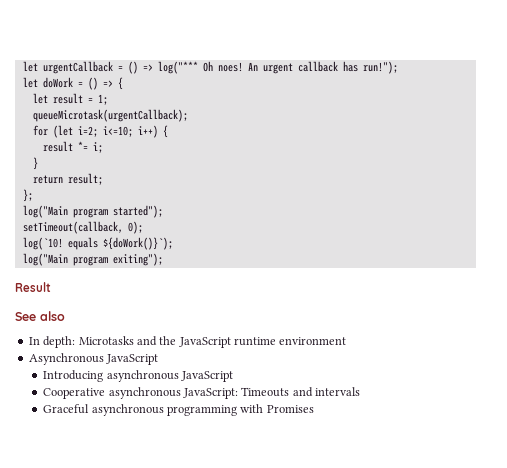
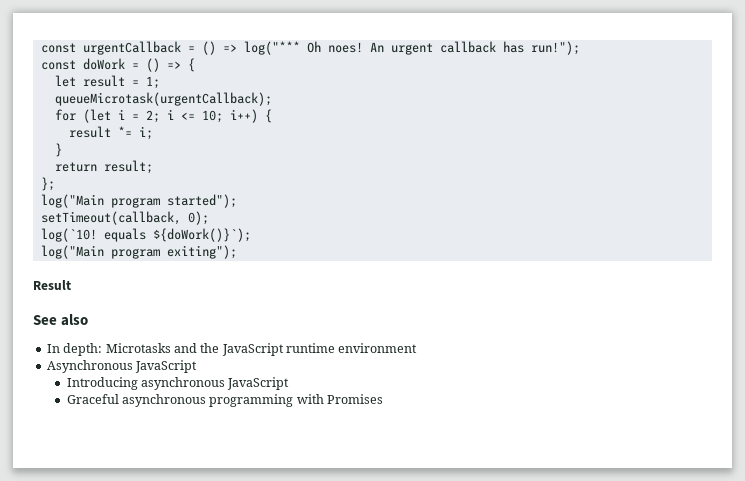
- let urgentCallback = () => log("*** Oh noes!
+ const urgentCallback = () => log("*** Oh noes!
- let doWork = () => {
+ const doWork = () => {
- for (let i=2; i<=10; i++) {
+ for (let i = 2; i <= 10; i++) {
- Cooperative asynchronous JavaScript: Timeouts and intervals

